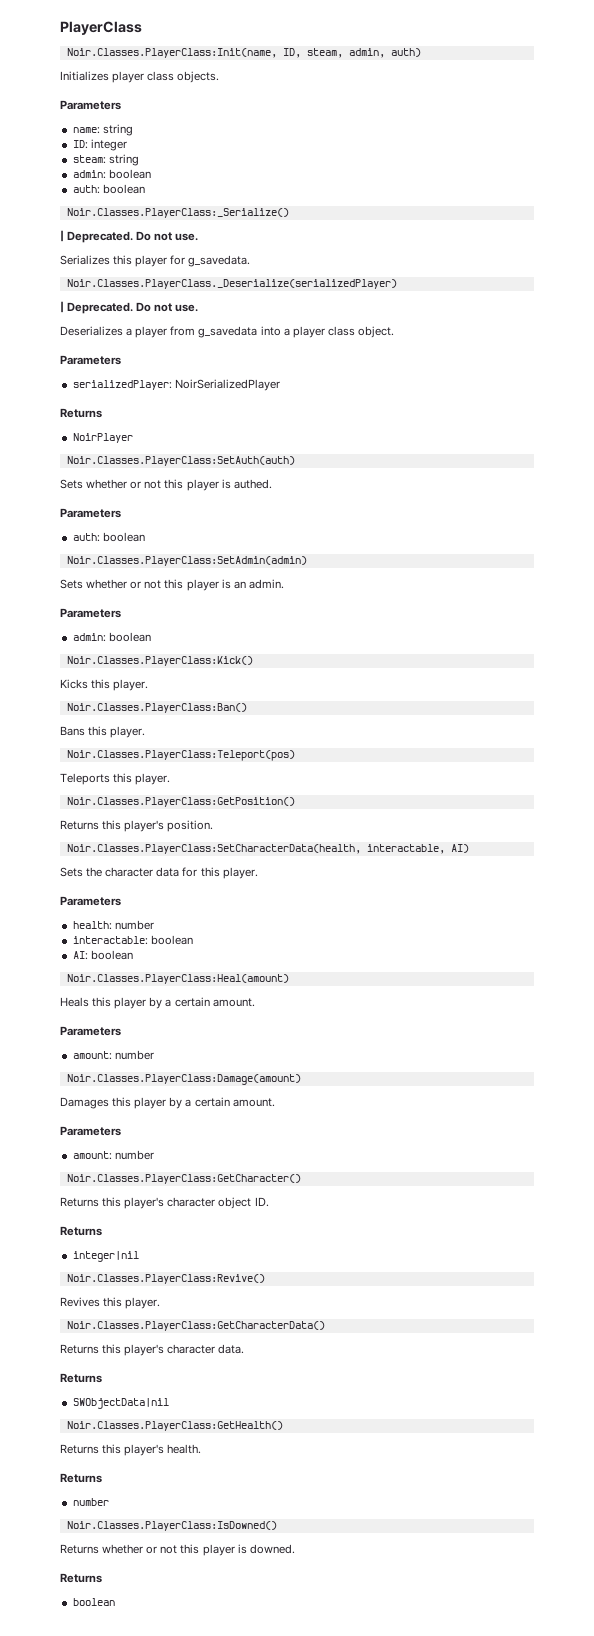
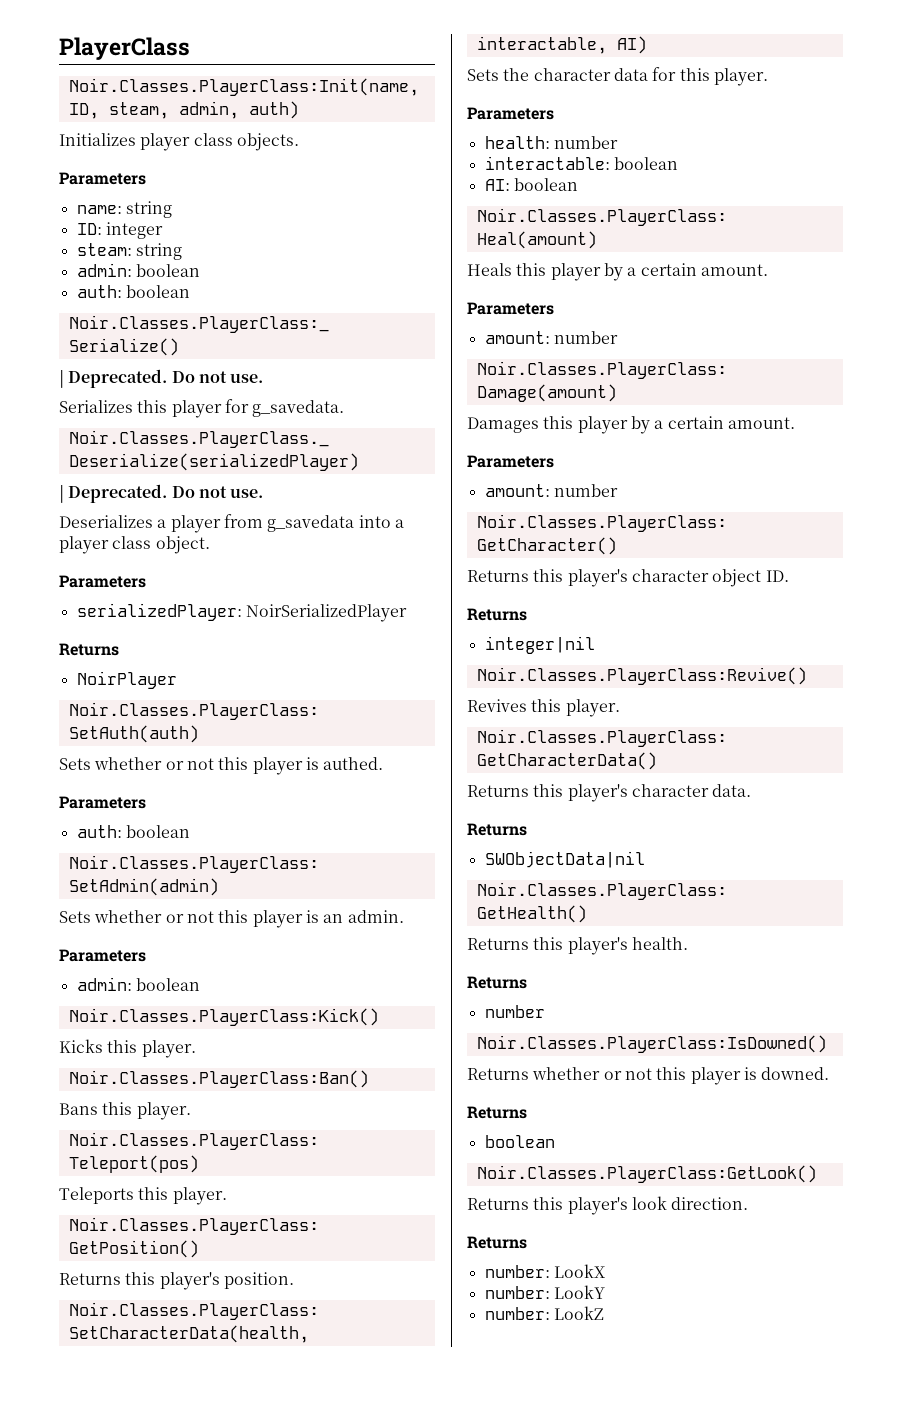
+ Noir.Classes.PlayerClass:GetLook()
+ Returns this player's look direction.
+ Returns
+ number: LookX
+ number: LookY
+ number: LookZ

